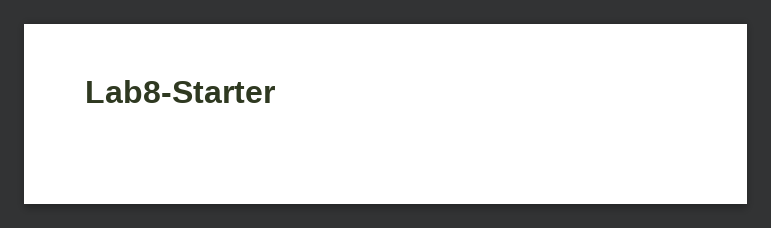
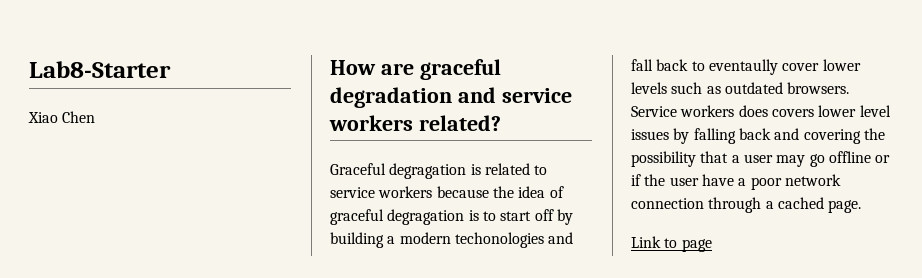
+ Xiao Chen
+ How are graceful degradation and service workers related?
+ Graceful degragation is related to service workers because the idea of graceful degragation is to start off by building a modern techonologies and fall back to eventaully cover lower levels such as outdated browsers. Service workers does covers lower level issues by falling back and covering the possibility that a user may go offline or if the user have a poor network connection through a cached page.
+ Link to page

